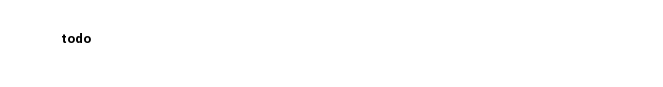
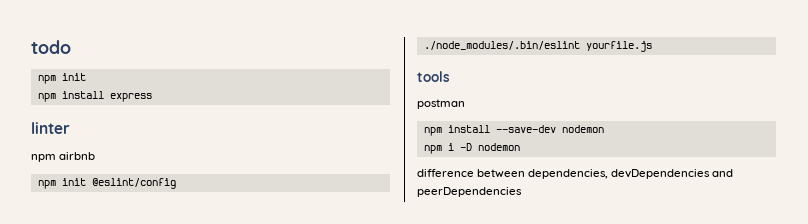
  todo
+ npm init
+ npm install express
+ linter
+ npm airbnb
+ npm init @eslint/config
+ ./node_modules/.bin/eslint yourfile.js
+ tools
+ postman
+ npm install --save-dev nodemon
+ npm i -D nodemon
+ difference between dependencies, devDependencies and peerDependencies

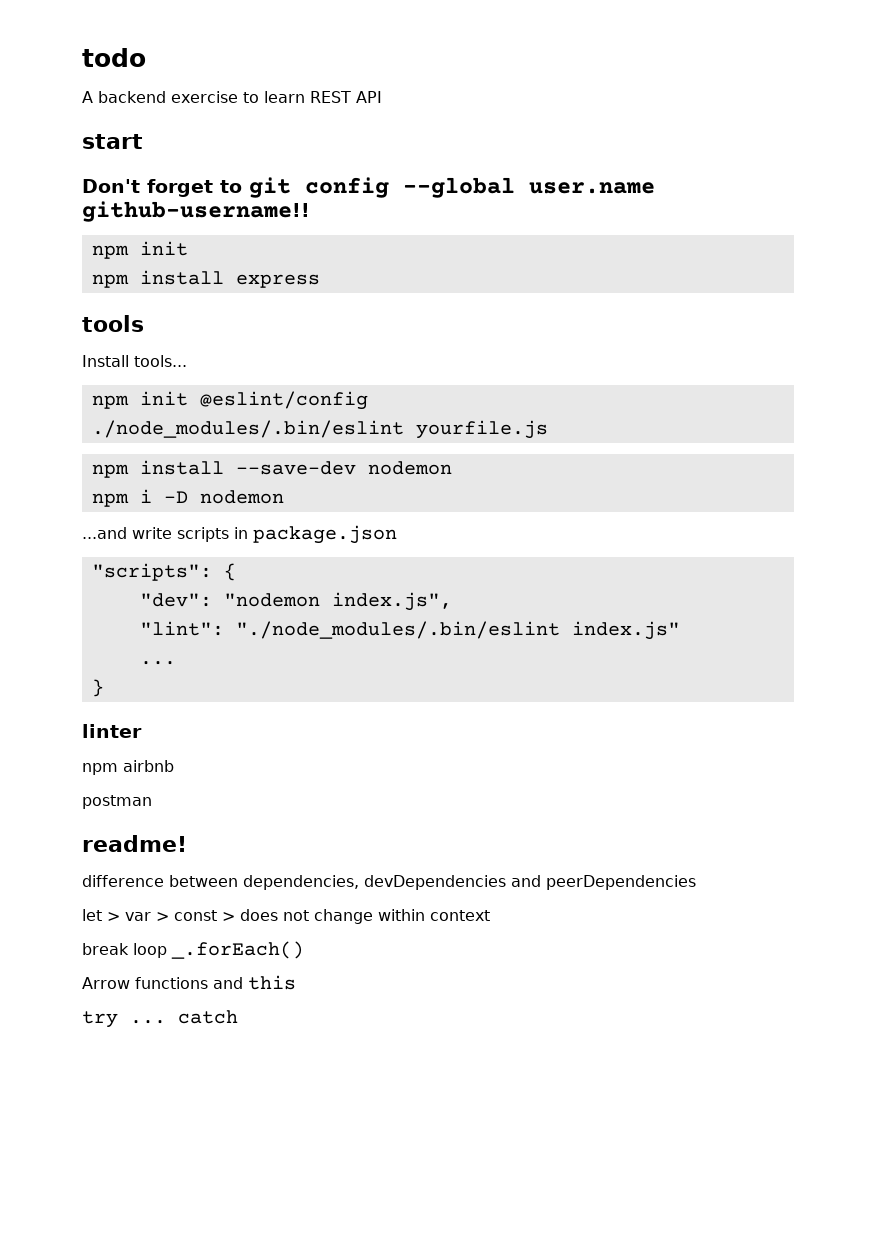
+ A backend exercise to learn REST API
+ start
+ Don't forget to git config --global user.name github-username!!
- linter
- npm airbnb
+ tools
+ Install tools...
- tools
- postman
+ ...and write scripts in package.json
+ "scripts": {
+ "dev": "nodemon index.js",
+ "lint": "./node_modules/.bin/eslint index.js"
+ ...
+ }
+ linter
+ npm airbnb
+ postman
+ readme!
+ let > var > const > does not change within context
+ break loop _.forEach()
+ Arrow functions and this
+ try ... catch

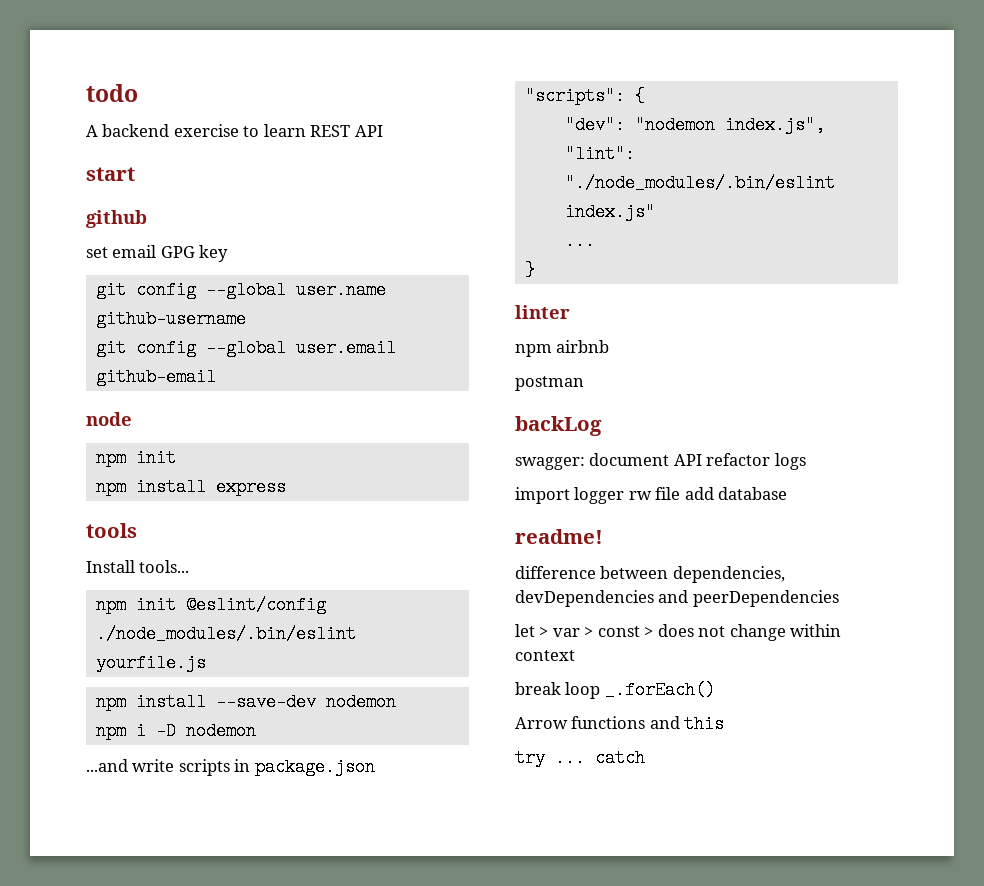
- Don't forget to git config --global user.name github-username!!
+ github
+ set email GPG key
+ git config --global user.name github-username
+ git config --global user.email github-email
+ node
+ backLog
+ swagger: document API refactor logs
+ import logger rw file add database

